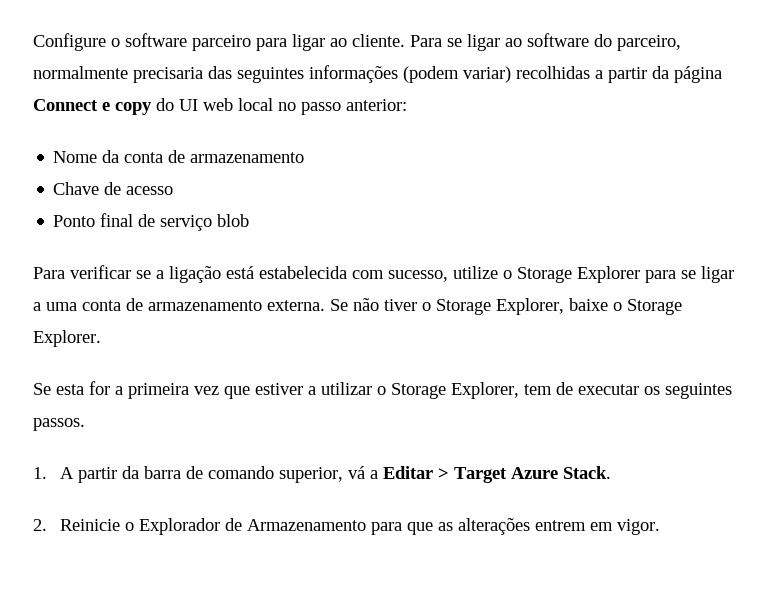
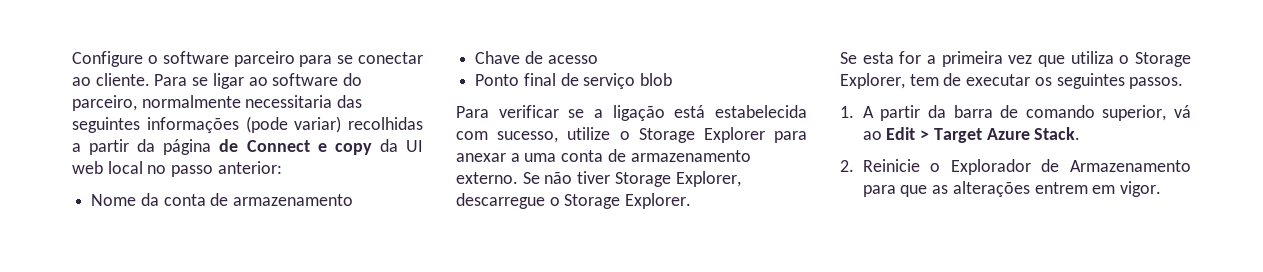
- Configure o software parceiro para ligar ao cliente.
+ Configure o software parceiro para se conectar ao cliente.
- Para se ligar ao software do parceiro, normalmente precisaria das seguintes informações (podem variar) recolhidas a partir da página Connect e copy do UI web local no passo anterior:
+ Para se ligar ao software do parceiro, normalmente necessitaria das seguintes informações (pode variar) recolhidas a partir da página de Connect e copy da UI web local no passo anterior:
- Para verificar se a ligação está estabelecida com sucesso, utilize o Storage Explorer para se ligar a uma conta de armazenamento externa.
+ Para verificar se a ligação está estabelecida com sucesso, utilize o Storage Explorer para anexar a uma conta de armazenamento externo.
- Se não tiver o Storage Explorer, baixe o Storage Explorer.
+ Se não tiver Storage Explorer, descarregue o Storage Explorer.
- Se esta for a primeira vez que estiver a utilizar o Storage Explorer, tem de executar os seguintes passos.
+ Se esta for a primeira vez que utiliza o Storage Explorer, tem de executar os seguintes passos.
- 1. A partir da barra de comando superior, vá a Editar > Target Azure Stack.
+ 1. A partir da barra de comando superior, vá ao Edit > Target Azure Stack.

